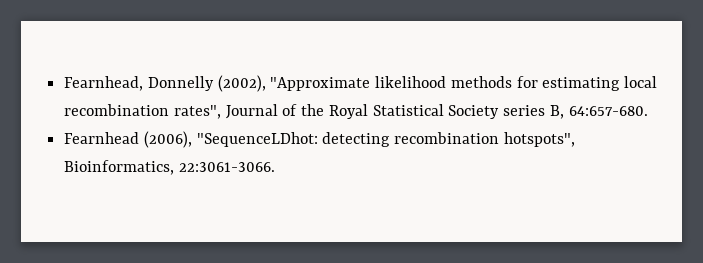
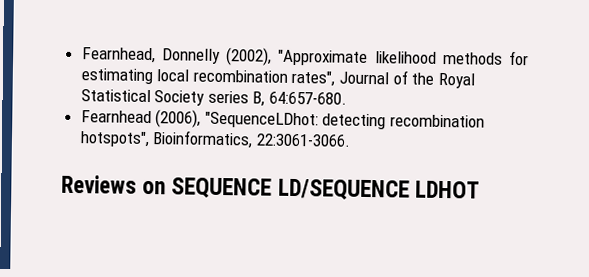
+ Reviews on SEQUENCE LD/SEQUENCE LDHOT

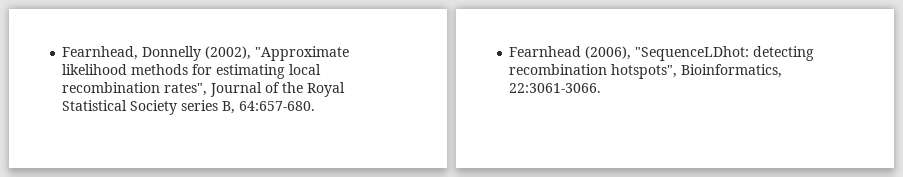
- Reviews on SEQUENCE LD/SEQUENCE LDHOT

